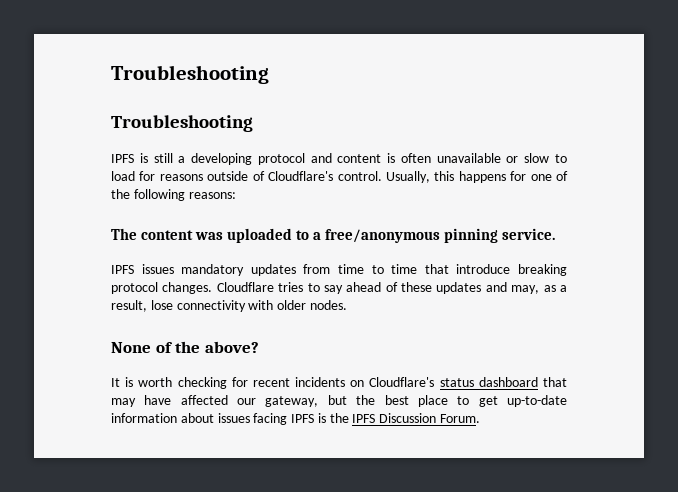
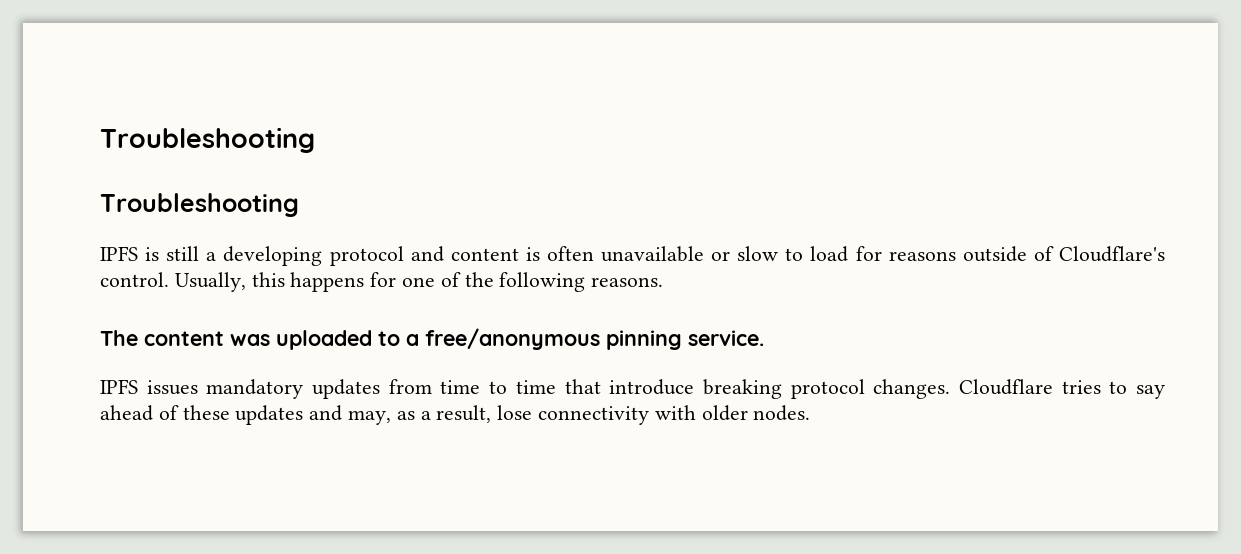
- Usually, this happens for one of the following reasons:
+ Usually, this happens for one of the following reasons.
- None of the above?
- It is worth checking for recent incidents on Cloudflare's status dashboard that may have affected our gateway, but the best place to get up-to-date information about issues facing IPFS is the IPFS Discussion Forum.

